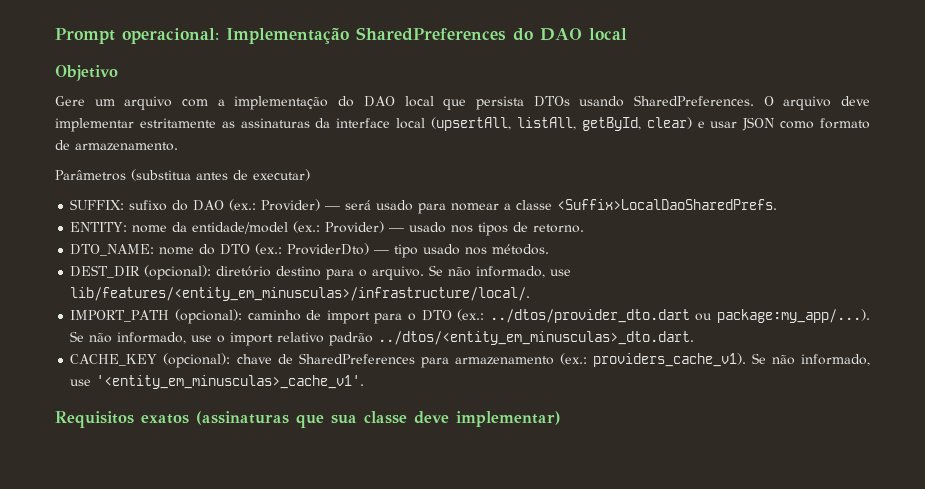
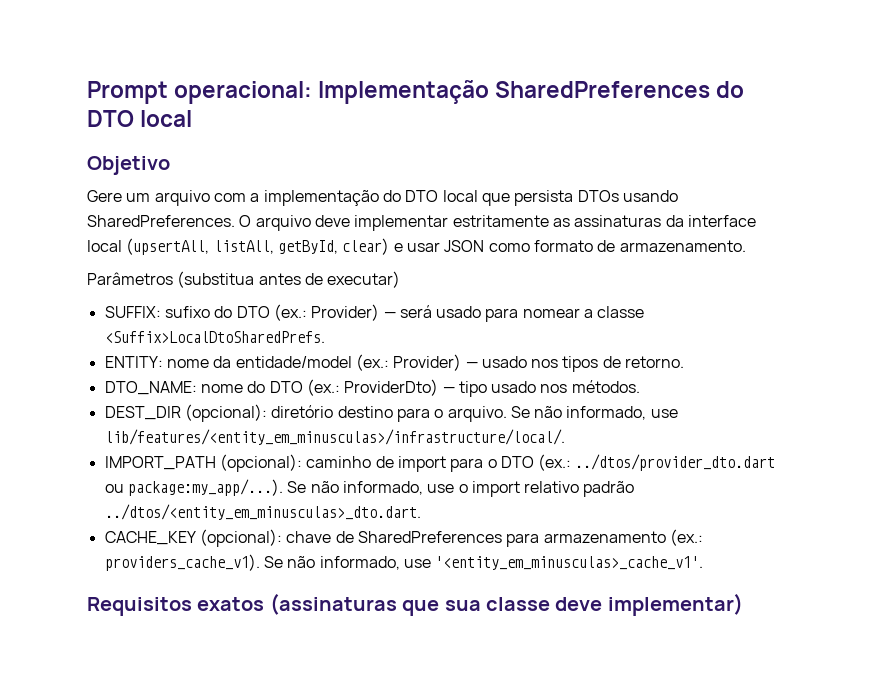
- Prompt operacional: Implementação SharedPreferences do DAO local
+ Prompt operacional: Implementação SharedPreferences do DTO local
- Gere um arquivo com a implementação do DAO local que persista DTOs usando SharedPreferences.
+ Gere um arquivo com a implementação do DTO local que persista DTOs usando SharedPreferences.
- SUFFIX: sufixo do DAO (ex.: Provider) — será usado para nomear a classe <Suffix>LocalDaoSharedPrefs.
+ SUFFIX: sufixo do DTO (ex.: Provider) — será usado para nomear a classe <Suffix>LocalDtoSharedPrefs.

